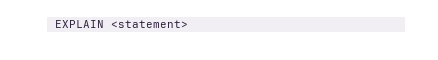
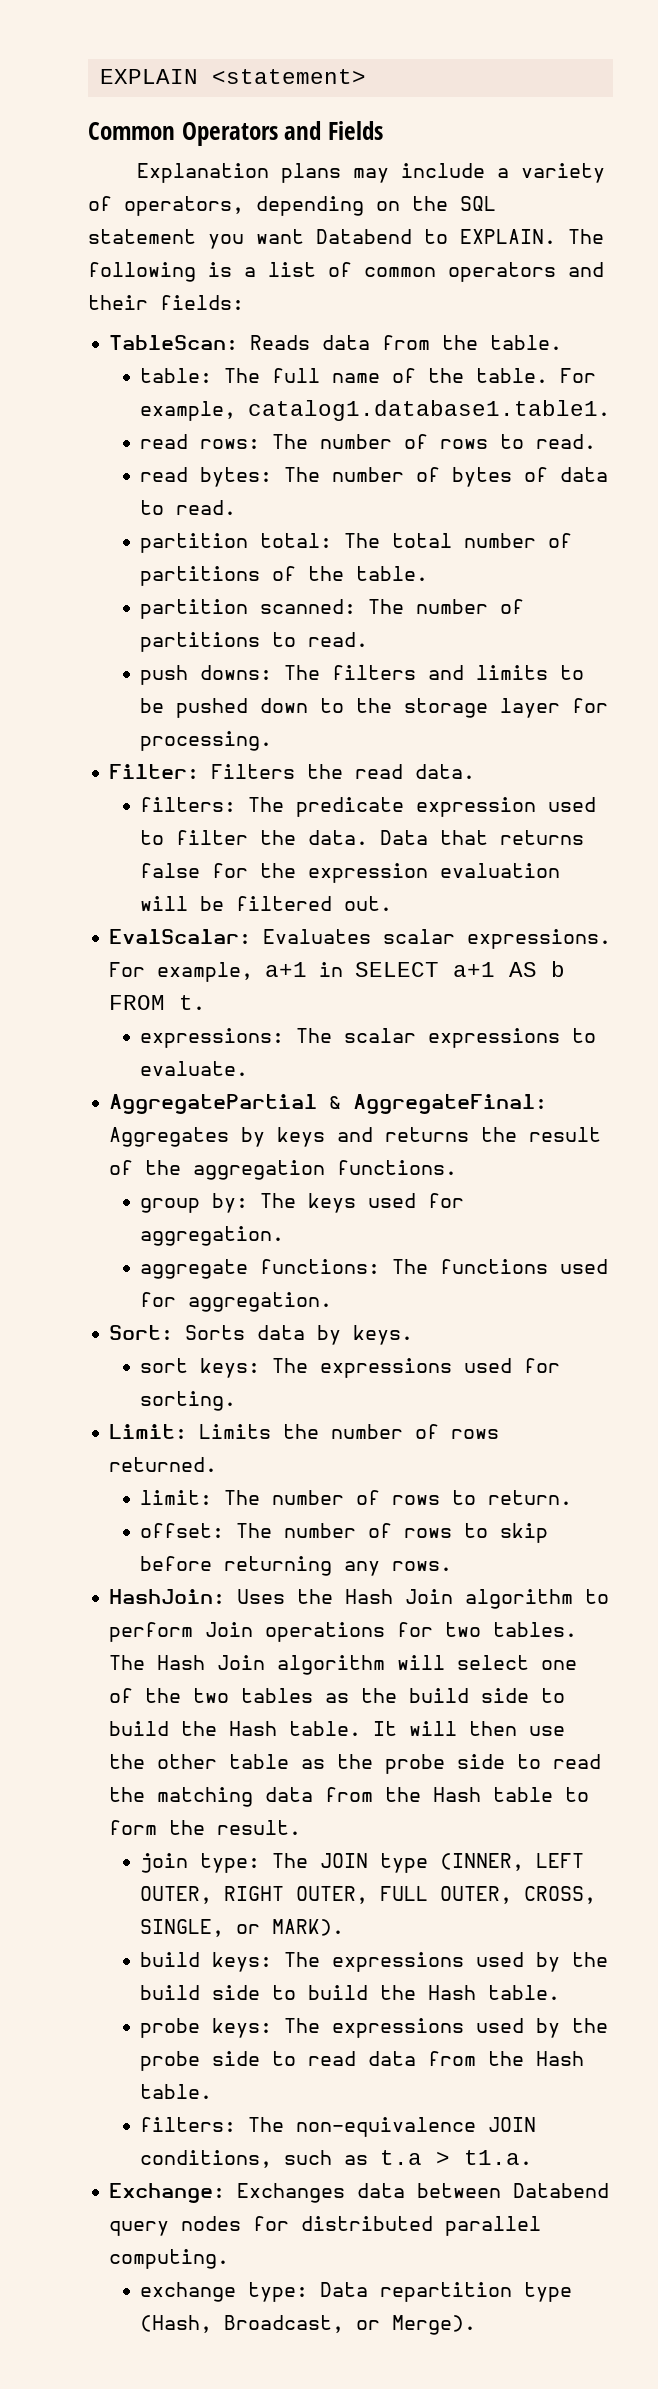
+ Common Operators and Fields
+ Explanation plans may include a variety of operators, depending on the SQL statement you want Databend to EXPLAIN. The following is a list of common operators and their fields:
+ TableScan: Reads data from the table.
+ table: The full name of the table. For example, catalog1.database1.table1.
+ read rows: The number of rows to read.
+ read bytes: The number of bytes of data to read.
+ partition total: The total number of partitions of the table.
+ partition scanned: The number of partitions to read.
+ push downs: The filters and limits to be pushed down to the storage layer for processing.
+ Filter: Filters the read data.
+ filters: The predicate expression used to filter the data. Data that returns false for the expression evaluation will be filtered out.
+ EvalScalar: Evaluates scalar expressions. For example, a+1 in SELECT a+1 AS b FROM t.
+ expressions: The scalar expressions to evaluate.
+ AggregatePartial & AggregateFinal: Aggregates by keys and returns the result of the aggregation functions.
+ group by: The keys used for aggregation.
+ aggregate functions: The functions used for aggregation.
+ Sort: Sorts data by keys.
+ sort keys: The expressions used for sorting.
+ Limit: Limits the number of rows returned.
+ limit: The number of rows to return.
+ offset: The number of rows to skip before returning any rows.
+ HashJoin: Uses the Hash Join algorithm to perform Join operations for two tables. The Hash Join algorithm will select one of the two tables as the build side to build the Hash table. It will then use the other table as the probe side to read the matching data from the Hash table to form the result.
+ join type: The JOIN type (INNER, LEFT OUTER, RIGHT OUTER, FULL OUTER, CROSS, SINGLE, or MARK).
+ build keys: The expressions used by the build side to build the Hash table.
+ probe keys: The expressions used by the probe side to read data from the Hash table.
+ filters: The non-equivalence JOIN conditions, such as t.a > t1.a.
+ Exchange: Exchanges data between Databend query nodes for distributed parallel computing.
+ exchange type: Data repartition type (Hash, Broadcast, or Merge).

